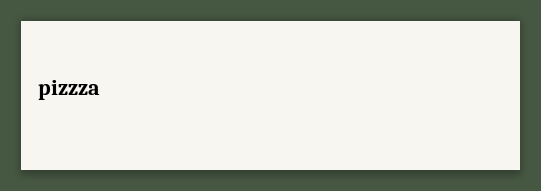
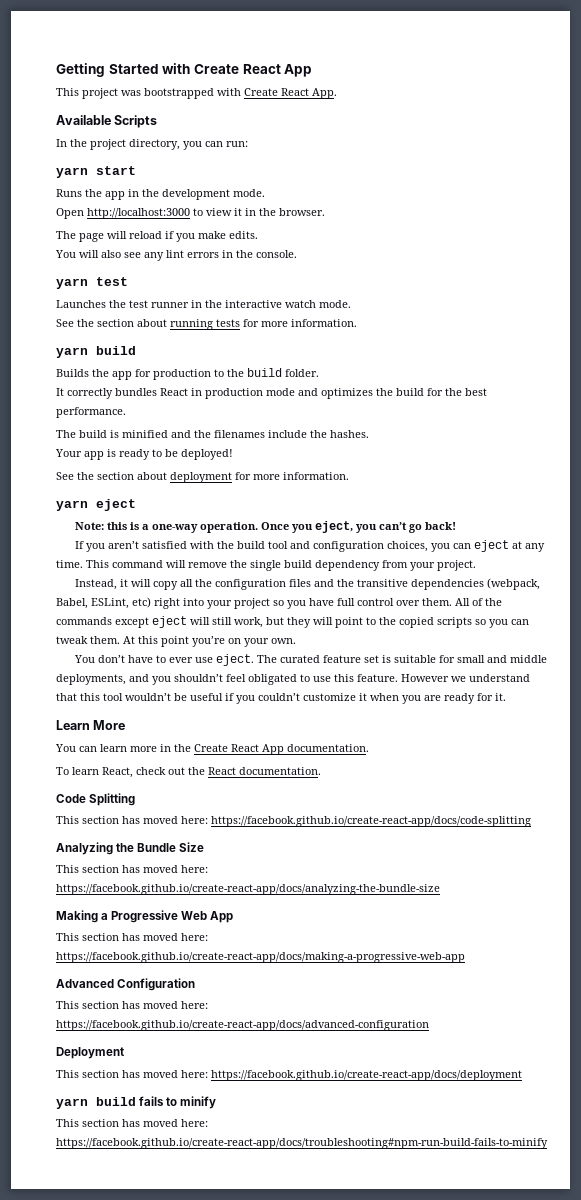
- pizzza
+ Getting Started with Create React App
+ This project was bootstrapped with Create React App.
+ Available Scripts
+ In the project directory, you can run:
+ yarn start
+ Runs the app in the development mode.
+ Open http://localhost:3000 to view it in the browser.
+ The page will reload if you make edits.
+ You will also see any lint errors in the console.
+ yarn test
+ Launches the test runner in the interactive watch mode.
+ See the section about running tests for more information.
+ yarn build
+ Builds the app for production to the build folder.
+ It correctly bundles React in production mode and optimizes the build for the best performance.
+ The build is minified and the filenames include the hashes.
+ Your app is ready to be deployed!
+ See the section about deployment for more information.
+ yarn eject
+ Note: this is a one-way operation. Once you eject, you can’t go back!
+ If you aren’t satisfied with the build tool and configuration choices, you can eject at any time. This command will remove the single build dependency from your project.
+ Instead, it will copy all the configuration files and the transitive dependencies (webpack, Babel, ESLint, etc) right into your project so you have full control over them. All of the commands except eject will still work, but they will point to the copied scripts so you can tweak them. At this point you’re on your own.
+ You don’t have to ever use eject. The curated feature set is suitable for small and middle deployments, and you shouldn’t feel obligated to use this feature. However we understand that this tool wouldn’t be useful if you couldn’t customize it when you are ready for it.
+ Learn More
+ You can learn more in the Create React App documentation.
+ To learn React, check out the React documentation.
+ Code Splitting
+ This section has moved here: https://facebook.github.io/create-react-app/docs/code-splitting
+ Analyzing the Bundle Size
+ This section has moved here: https://facebook.github.io/create-react-app/docs/analyzing-the-bundle-size
+ Making a Progressive Web App
+ This section has moved here: https://facebook.github.io/create-react-app/docs/making-a-progressive-web-app
+ Advanced Configuration
+ This section has moved here: https://facebook.github.io/create-react-app/docs/advanced-configuration
+ Deployment
+ This section has moved here: https://facebook.github.io/create-react-app/docs/deployment
+ yarn build fails to minify
+ This section has moved here: https://facebook.github.io/create-react-app/docs/troubleshooting#npm-run-build-fails-to-minify

